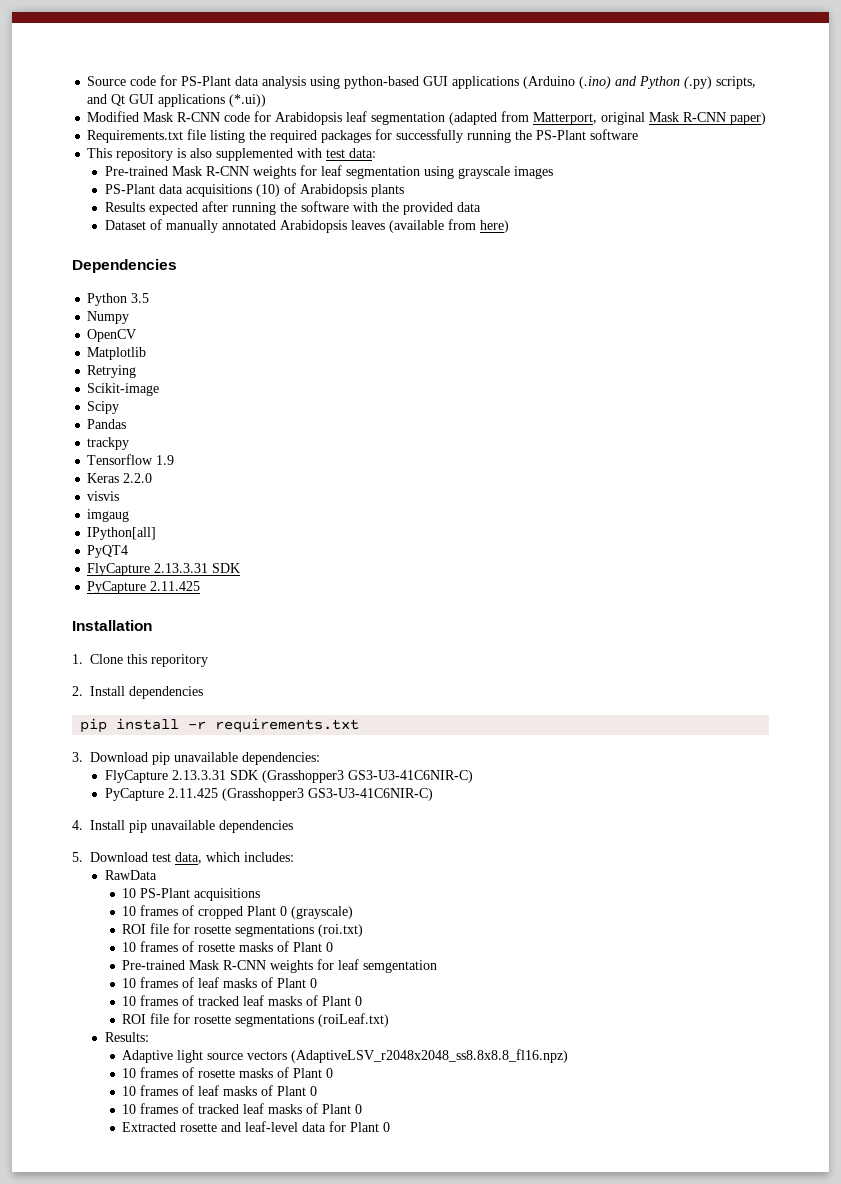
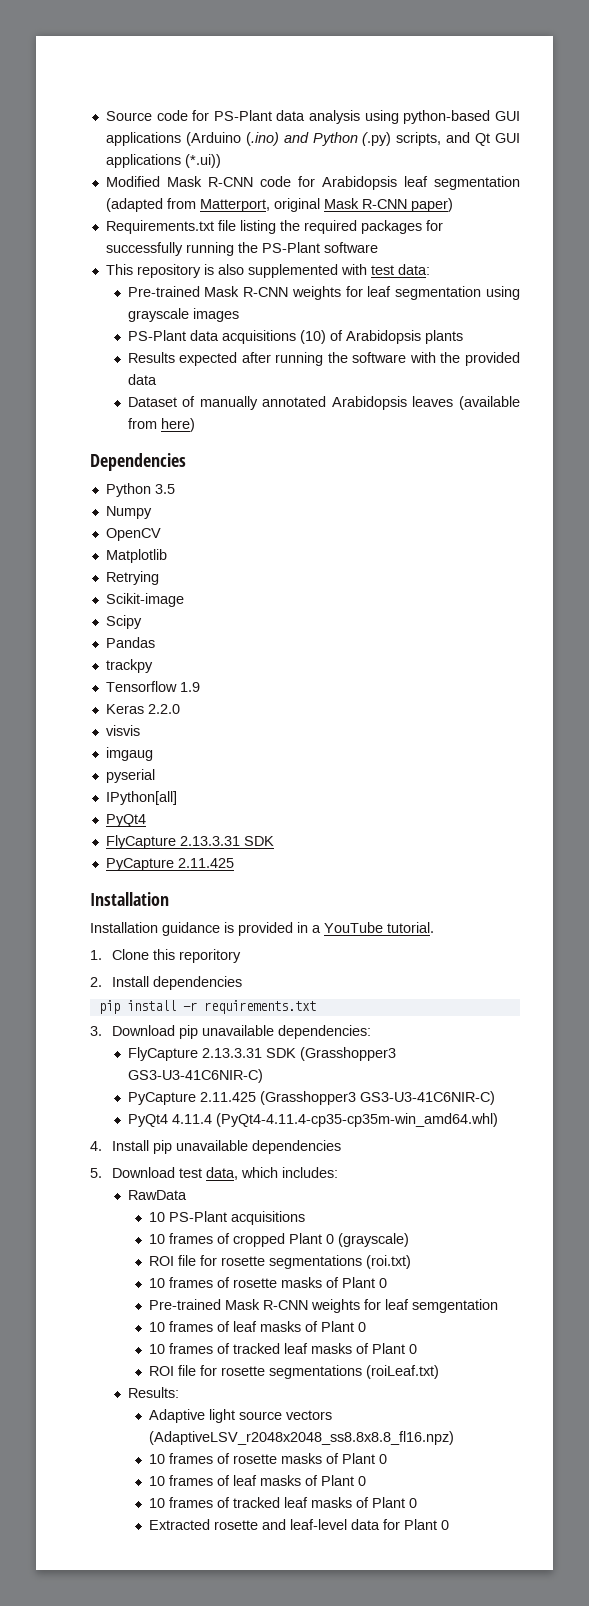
+ pyserial
  IPython[all]
- PyQT4
+ PyQt4
+ Installation guidance is provided in a YouTube tutorial.
+ PyQt4 4.11.4 (PyQt4-4.11.4-cp35-cp35m-win_amd64.whl)

